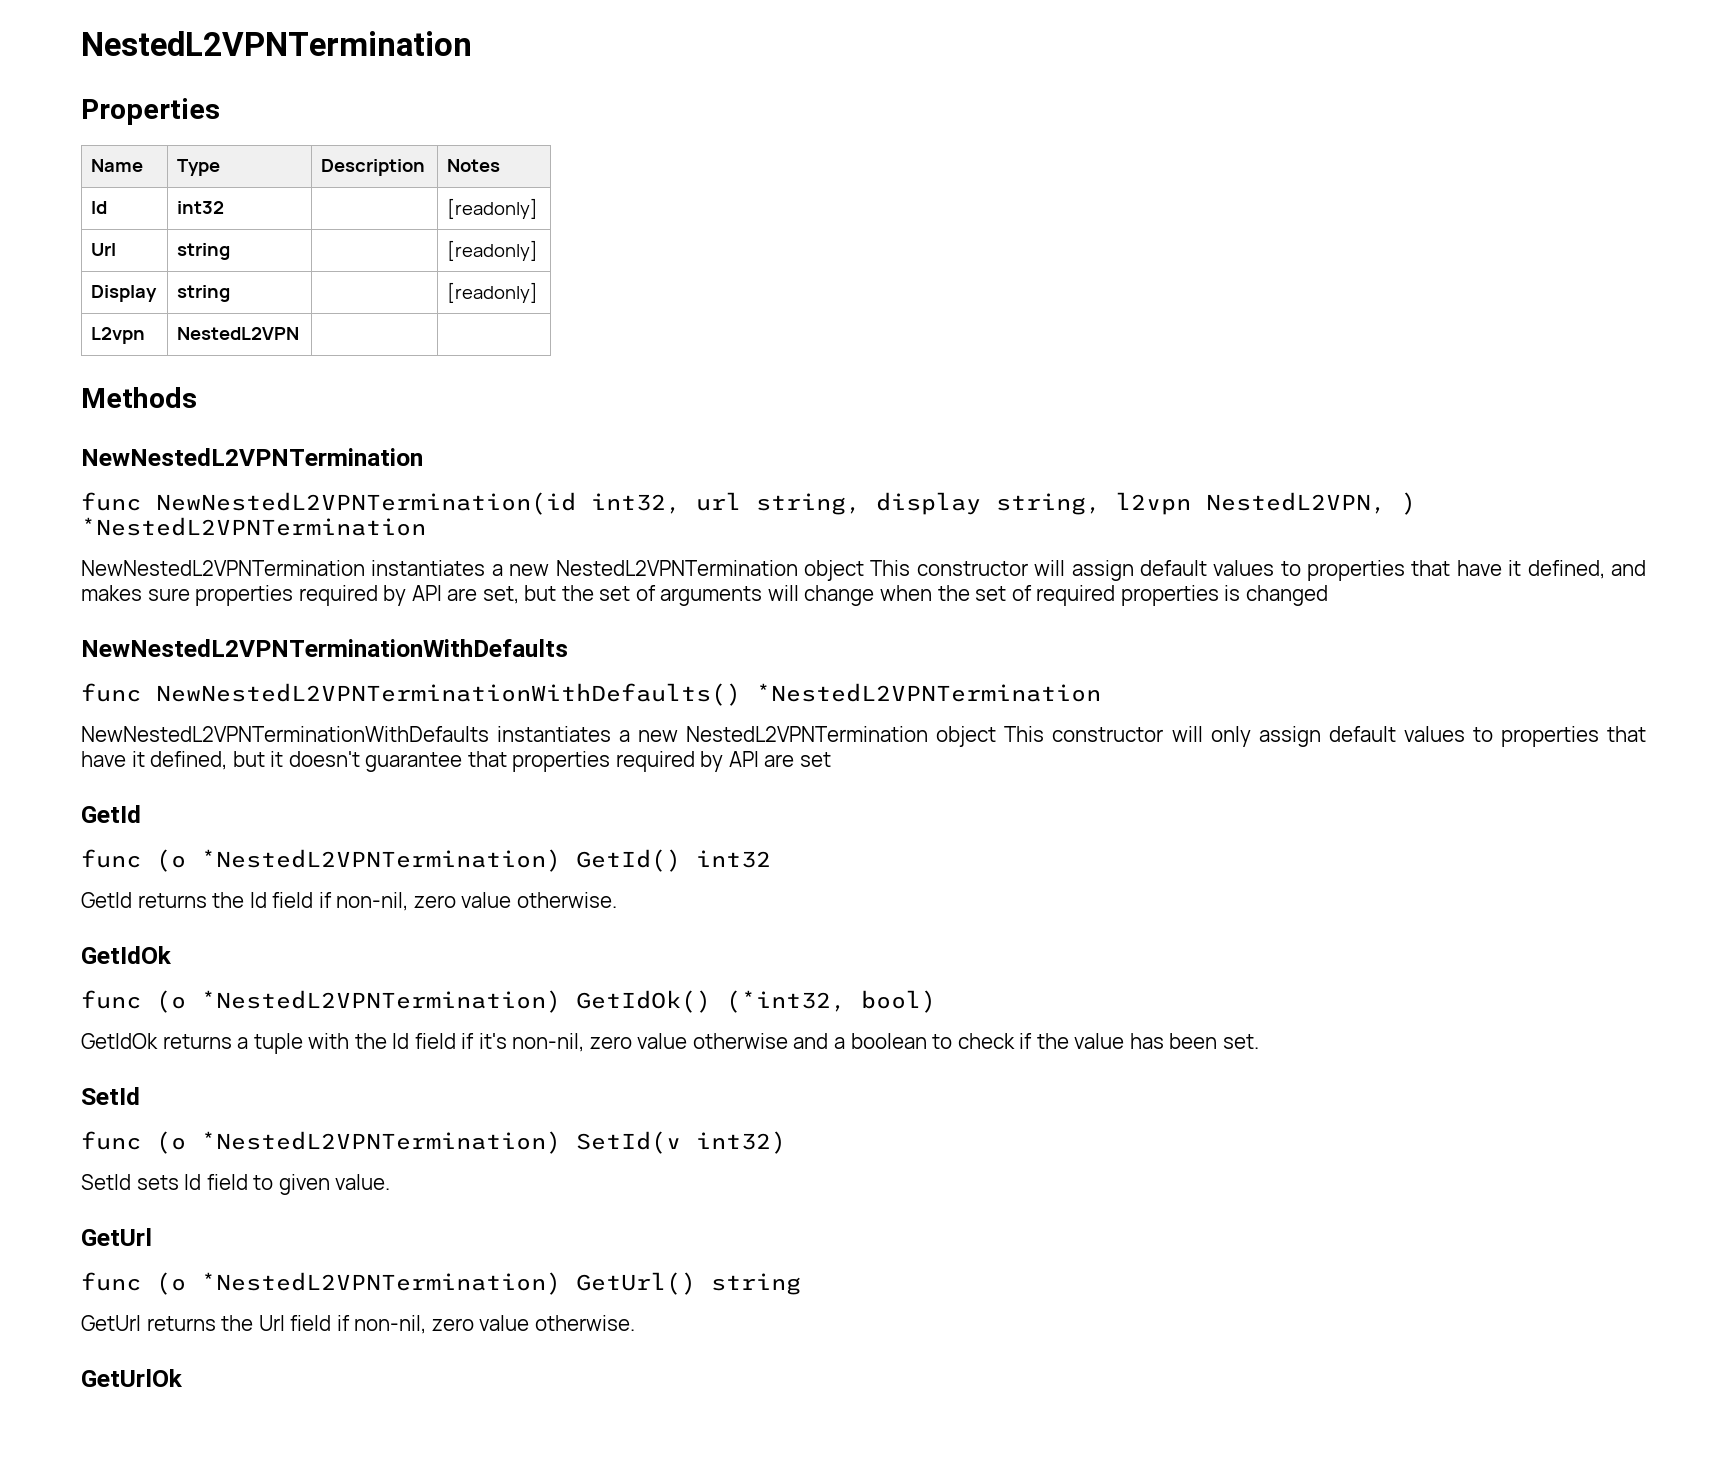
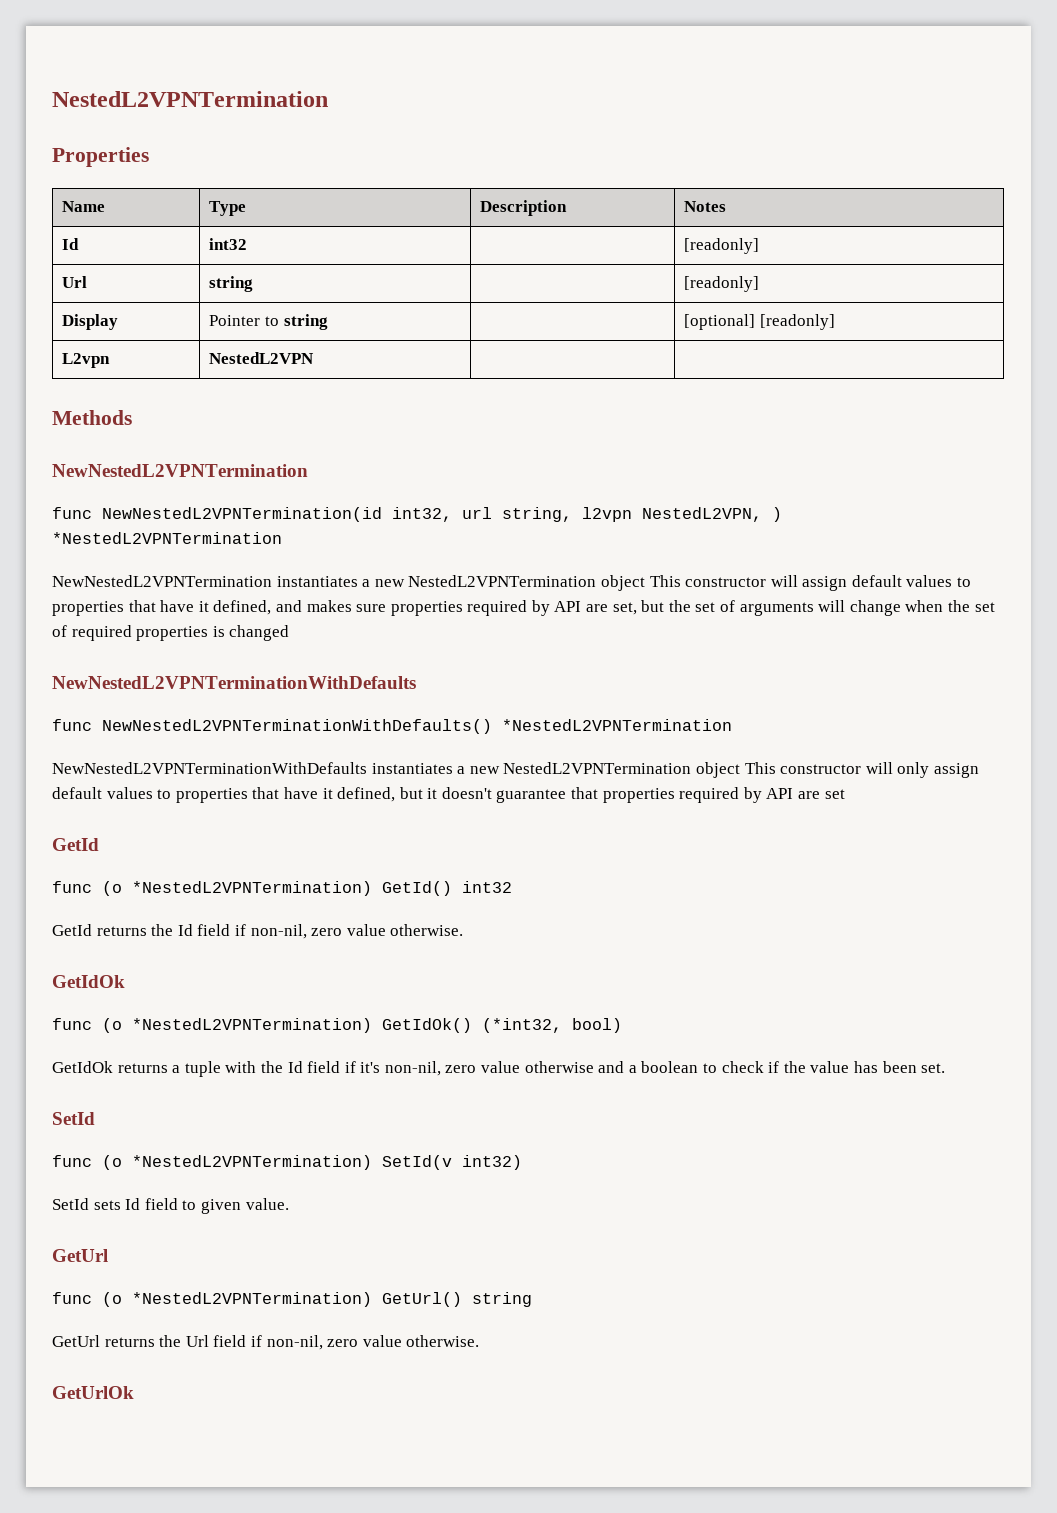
- Display | string | | [readonly]
+ Display | Pointer to string | | [optional] [readonly]
- func NewNestedL2VPNTermination(id int32, url string, display string, l2vpn NestedL2VPN, ) *NestedL2VPNTermination
+ func NewNestedL2VPNTermination(id int32, url string, l2vpn NestedL2VPN, ) *NestedL2VPNTermination

